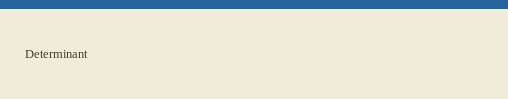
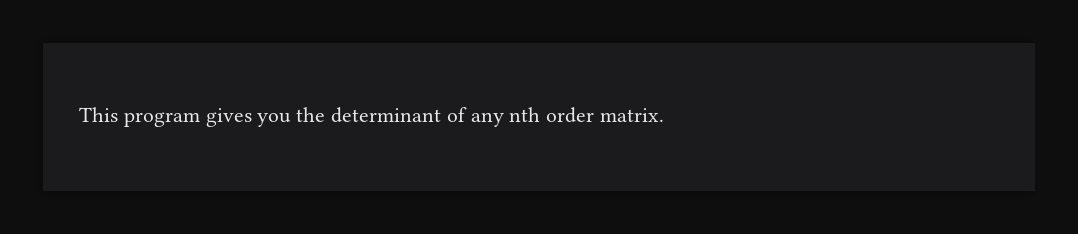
- Determinant
+ This program gives you the determinant of any nth order matrix.

